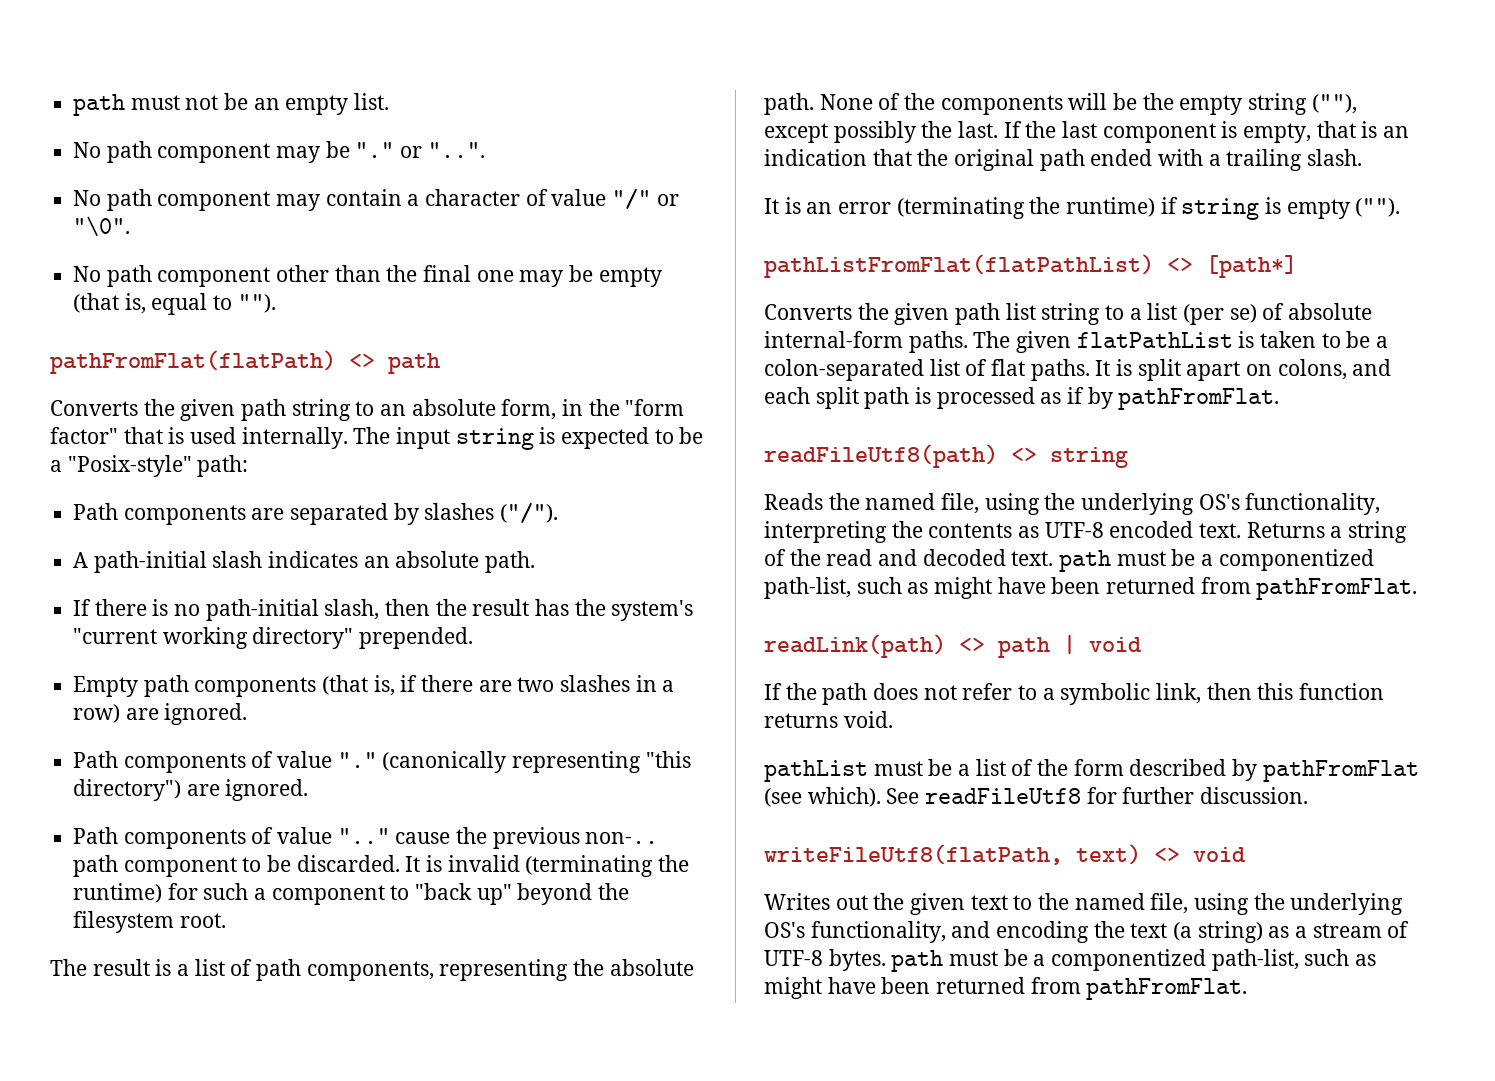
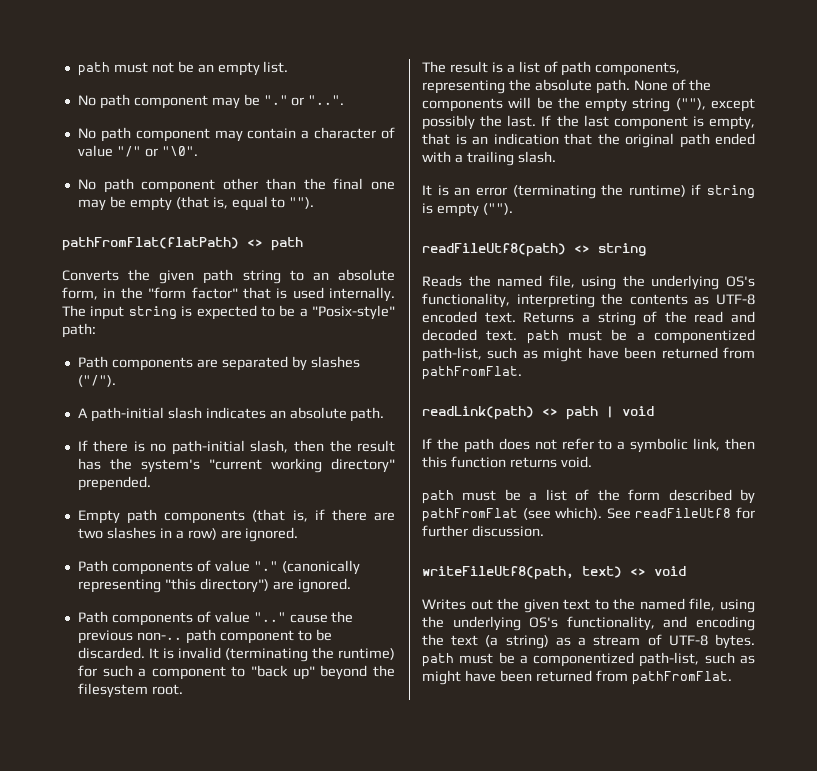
- pathListFromFlat(flatPathList) <> [path*]
- Converts the given path list string to a list (per se) of absolute internal-form paths. The given flatPathList is taken to be a colon-separated list of flat paths. It is split apart on colons, and each split path is processed as if by pathFromFlat.
- pathList must be a list of the form described by pathFromFlat (see which).
+ path must be a list of the form described by pathFromFlat (see which).
- writeFileUtf8(flatPath, text) <> void
+ writeFileUtf8(path, text) <> void

